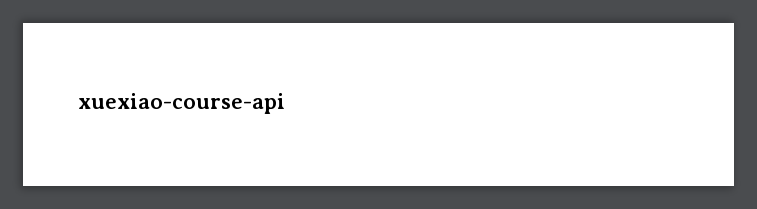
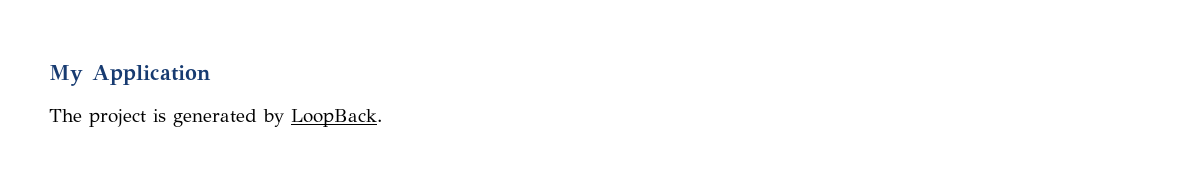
- xuexiao-course-api
+ My Application
+ The project is generated by LoopBack.

